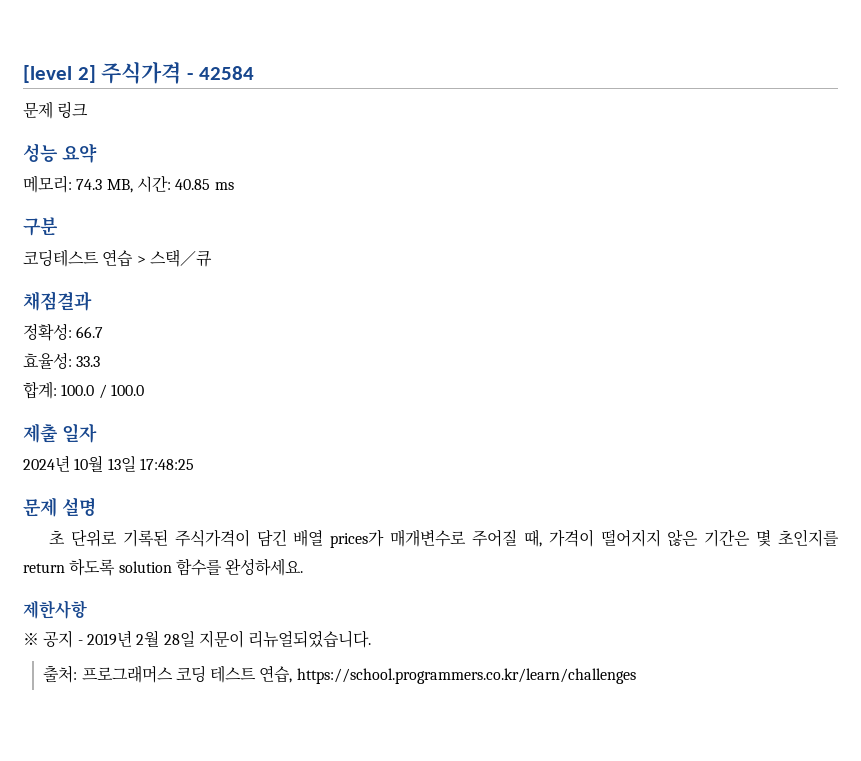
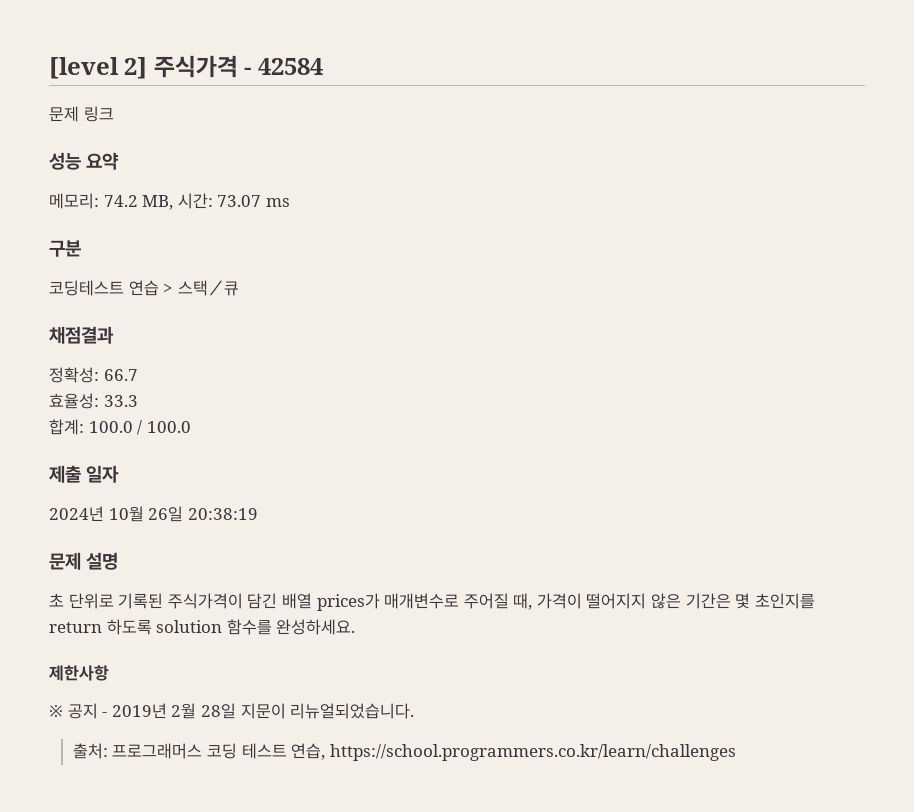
- 메모리: 74.3 MB, 시간: 40.85 ms
+ 메모리: 74.2 MB, 시간: 73.07 ms
- 2024년 10월 13일 17:48:25
+ 2024년 10월 26일 20:38:19

